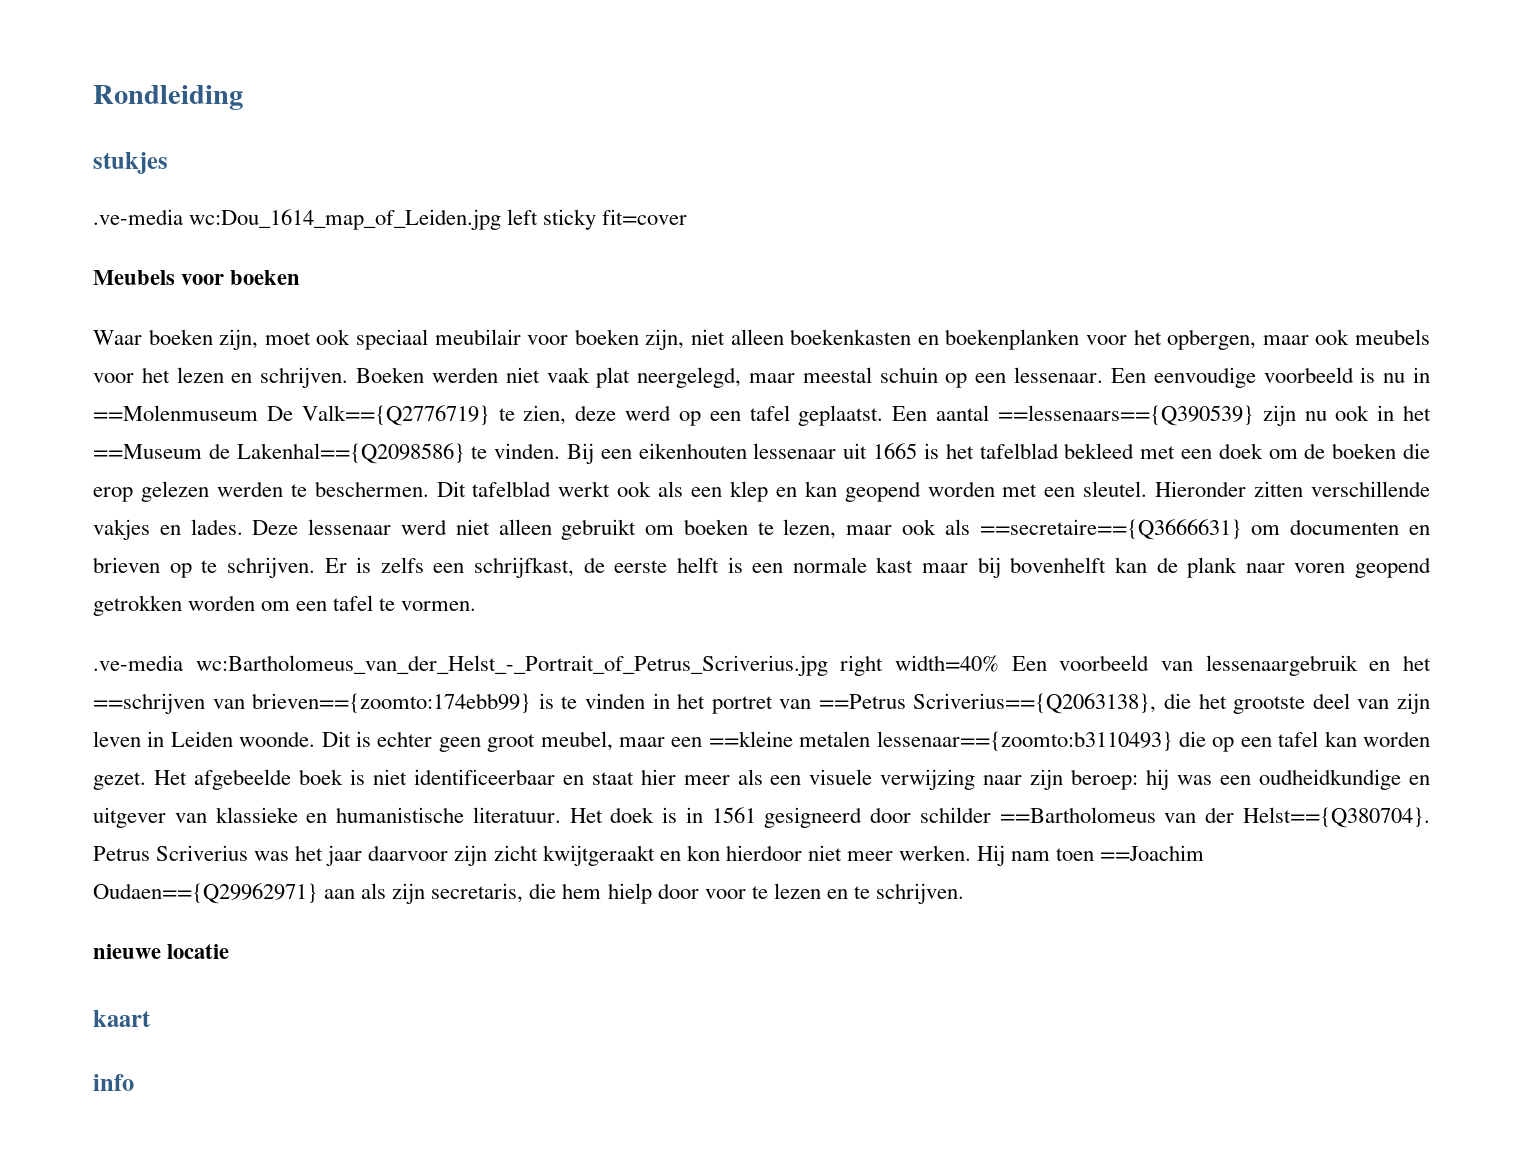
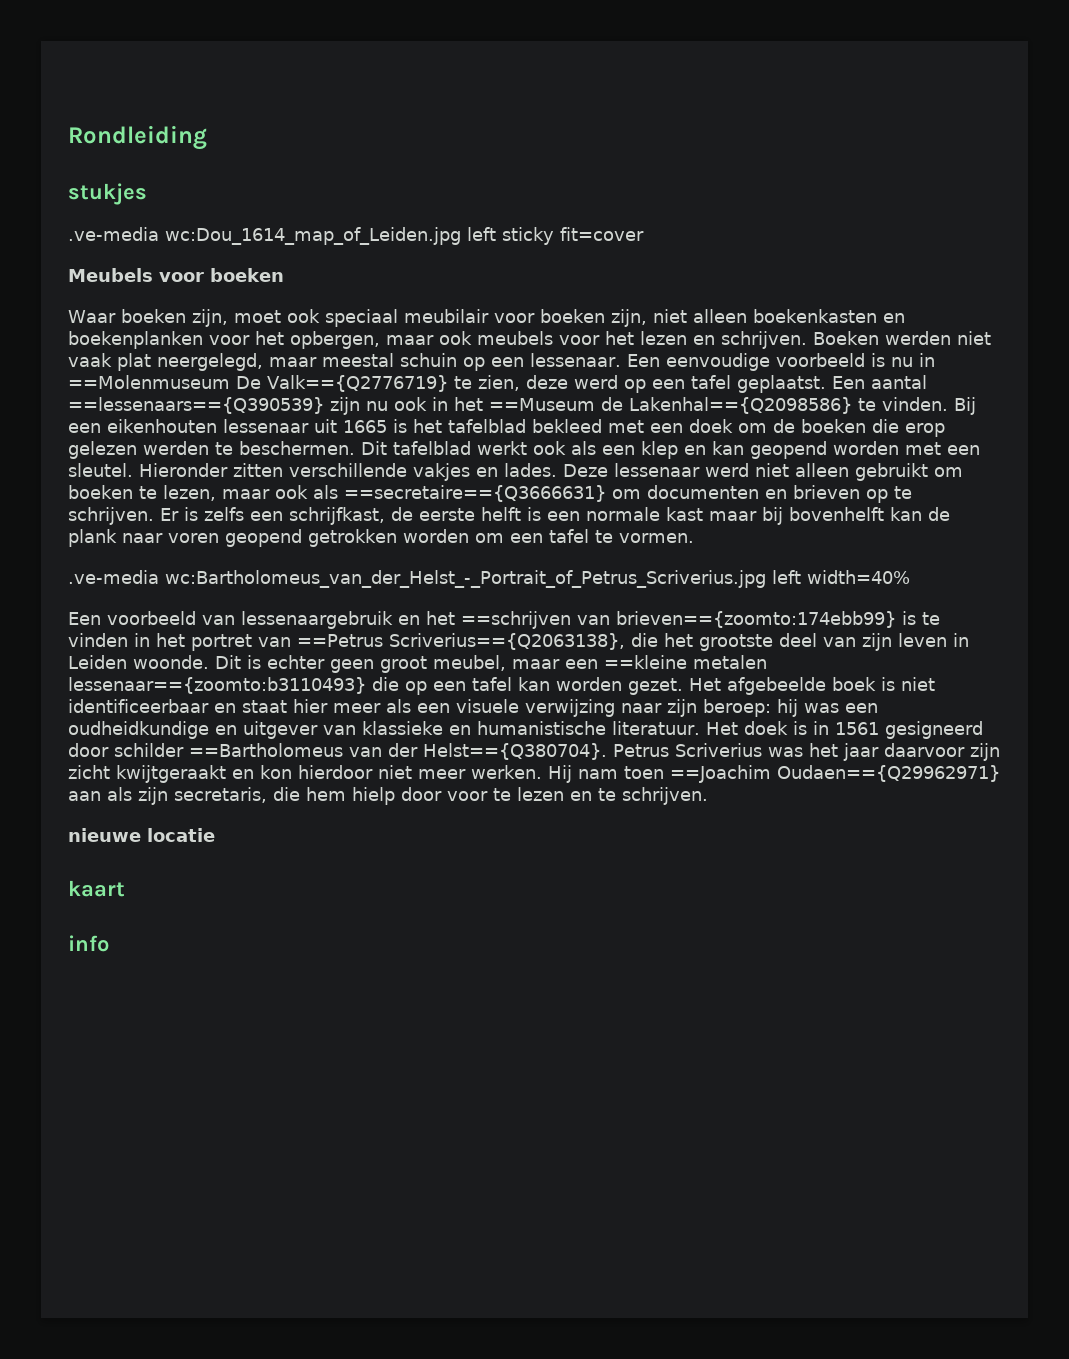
- .ve-media wc:Bartholomeus_van_der_Helst_-_Portrait_of_Petrus_Scriverius.jpg right width=40% Een voorbeeld van lessenaargebruik en het ==schrijven van brieven=={zoomto:174ebb99} is te vinden in het portret van ==Petrus Scriverius=={Q2063138}, die het grootste deel van zijn leven in Leiden woonde.
+ .ve-media wc:Bartholomeus_van_der_Helst_-_Portrait_of_Petrus_Scriverius.jpg left width=40%
+ Een voorbeeld van lessenaargebruik en het ==schrijven van brieven=={zoomto:174ebb99} is te vinden in het portret van ==Petrus Scriverius=={Q2063138}, die het grootste deel van zijn leven in Leiden woonde.

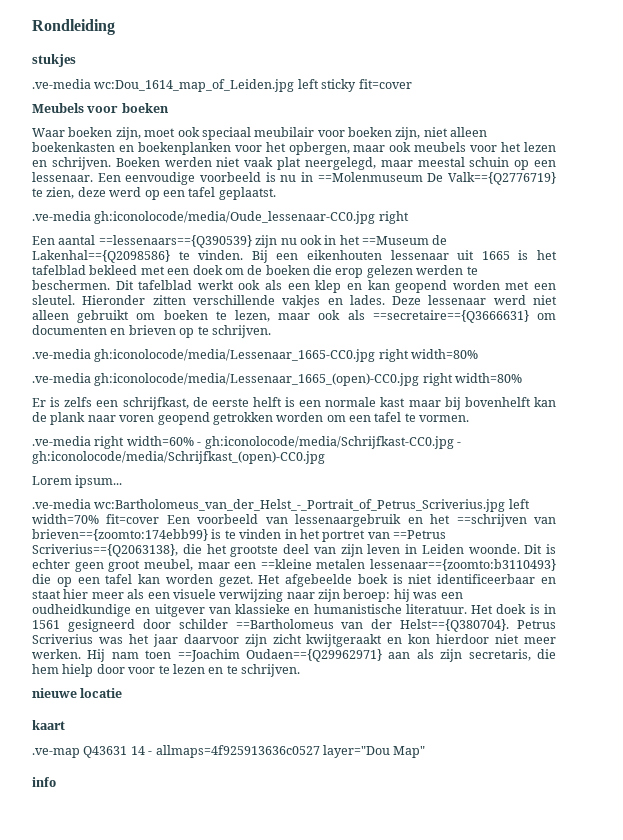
- Een eenvoudige voorbeeld is nu in ==Molenmuseum De Valk=={Q2776719} te zien, deze werd op een tafel geplaatst. Een aantal ==lessenaars=={Q390539} zijn nu ook in het ==Museum de Lakenhal=={Q2098586} te vinden.
+ Een eenvoudige voorbeeld is nu in ==Molenmuseum De Valk=={Q2776719} te zien, deze werd op een tafel geplaatst.
+ .ve-media gh:iconolocode/media/Oude_lessenaar-CC0.jpg right
+ Een aantal ==lessenaars=={Q390539} zijn nu ook in het ==Museum de Lakenhal=={Q2098586} te vinden.
- Deze lessenaar werd niet alleen gebruikt om boeken te lezen, maar ook als ==secretaire=={Q3666631} om documenten en brieven op te schrijven. Er is zelfs een schrijfkast, de eerste helft is een normale kast maar bij bovenhelft kan de plank naar voren geopend getrokken worden om een tafel te vormen.
+ Deze lessenaar werd niet alleen gebruikt om boeken te lezen, maar ook als ==secretaire=={Q3666631} om documenten en brieven op te schrijven.
+ .ve-media gh:iconolocode/media/Lessenaar_1665-CC0.jpg right width=80%
+ .ve-media gh:iconolocode/media/Lessenaar_1665_(open)-CC0.jpg right width=80%
+ Er is zelfs een schrijfkast, de eerste helft is een normale kast maar bij bovenhelft kan de plank naar voren geopend getrokken worden om een tafel te vormen.
+ .ve-media right width=60% - gh:iconolocode/media/Schrijfkast-CC0.jpg - gh:iconolocode/media/Schrijfkast_(open)-CC0.jpg
+ Lorem ipsum...
- .ve-media wc:Bartholomeus_van_der_Helst_-_Portrait_of_Petrus_Scriverius.jpg left width=40%
- Een voorbeeld van lessenaargebruik en het ==schrijven van brieven=={zoomto:174ebb99} is te vinden in het portret van ==Petrus Scriverius=={Q2063138}, die het grootste deel van zijn leven in Leiden woonde.
+ .ve-media wc:Bartholomeus_van_der_Helst_-_Portrait_of_Petrus_Scriverius.jpg left width=70% fit=cover Een voorbeeld van lessenaargebruik en het ==schrijven van brieven=={zoomto:174ebb99} is te vinden in het portret van ==Petrus Scriverius=={Q2063138}, die het grootste deel van zijn leven in Leiden woonde.
+ .ve-map Q43631 14 - allmaps=4f925913636c0527 layer="Dou Map"

